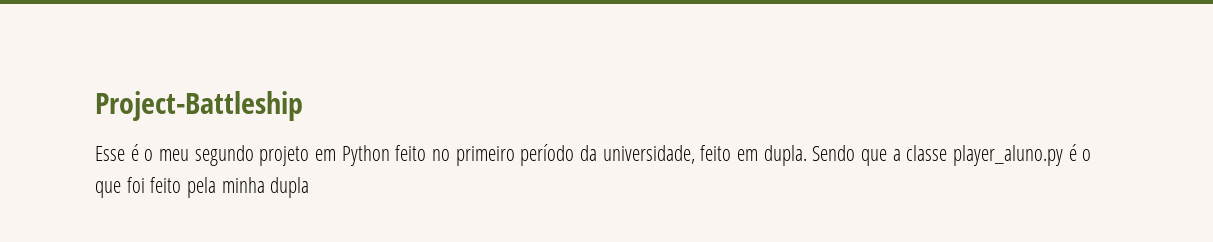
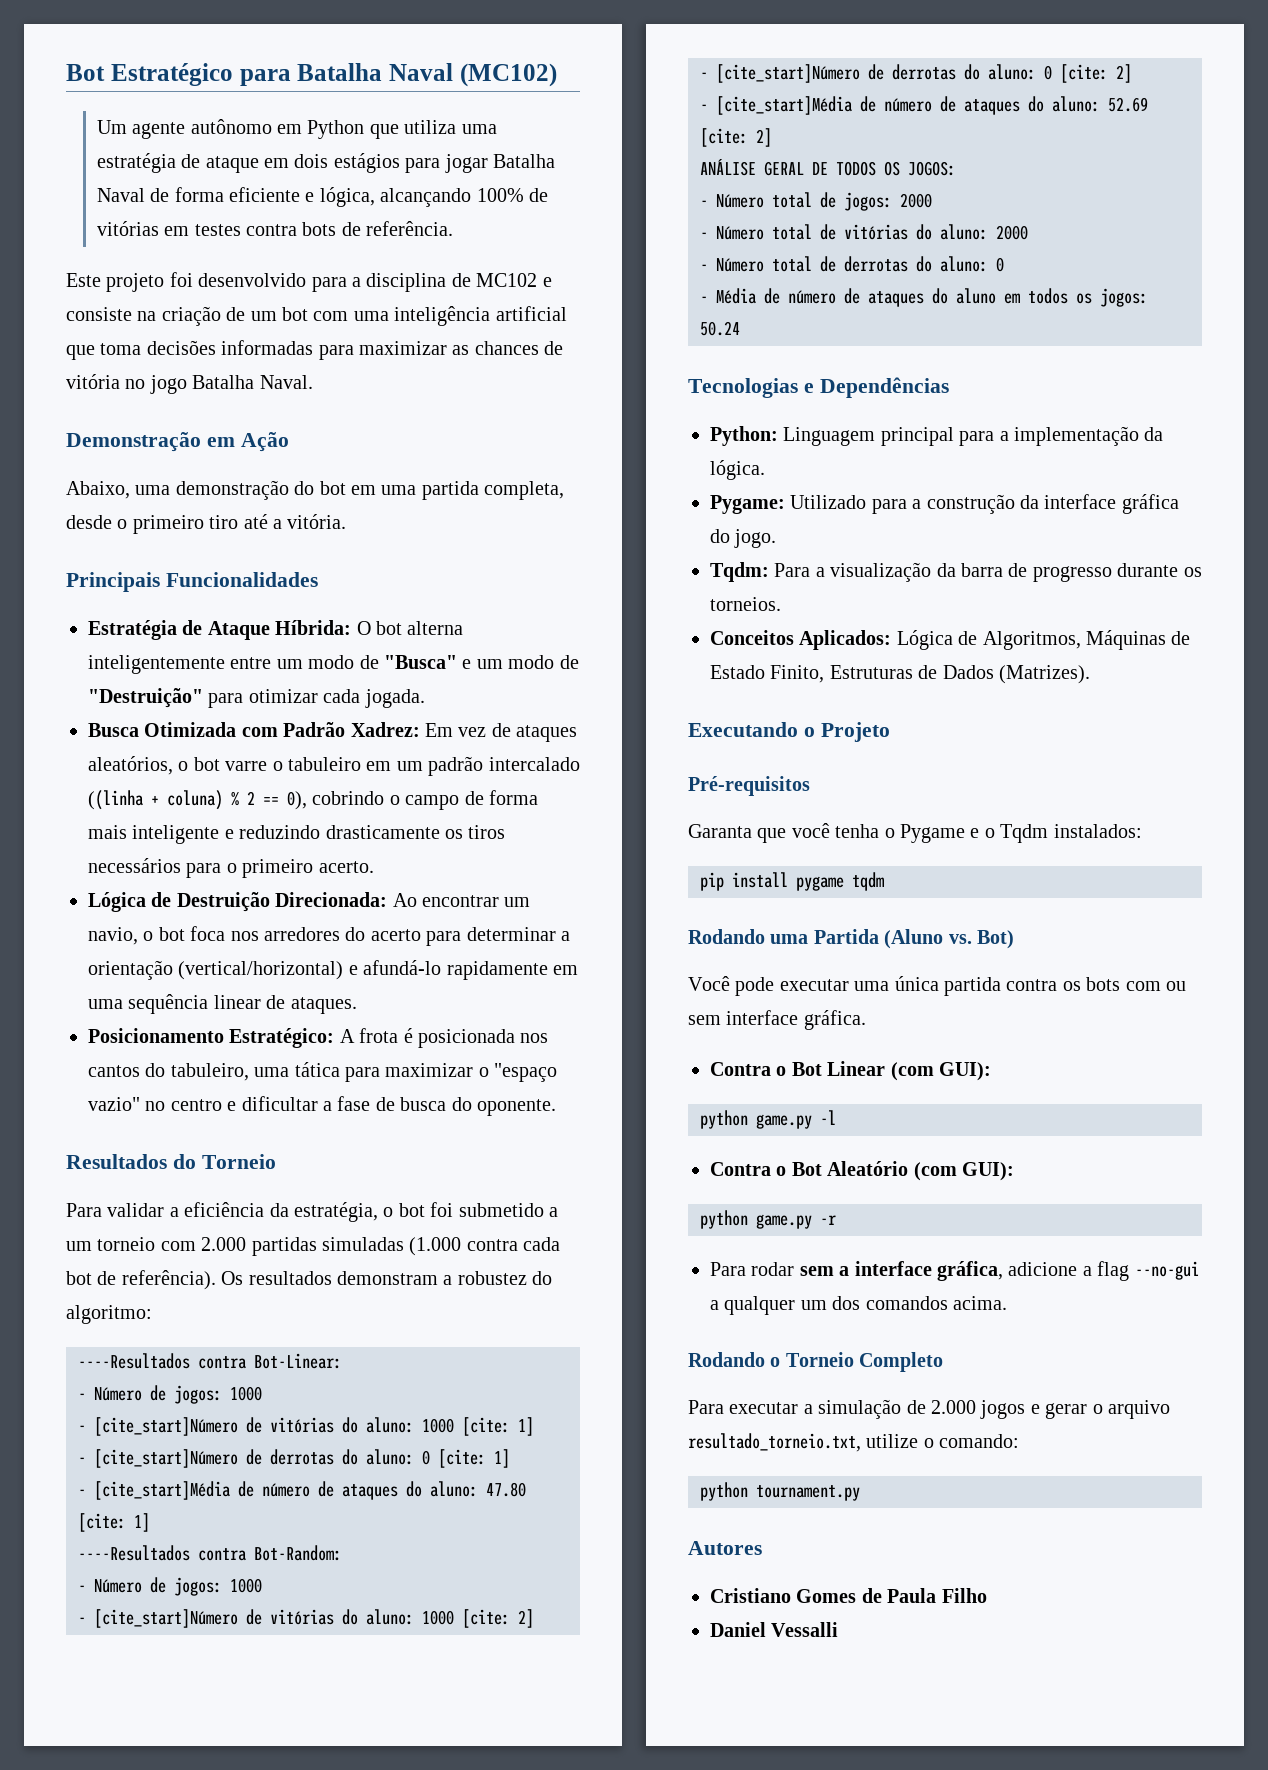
- Project-Battleship
- Esse é o meu segundo projeto em Python feito no primeiro período da universidade, feito em dupla. Sendo que a classe player_aluno.py é o que foi feito pela minha dupla
+ Bot Estratégico para Batalha Naval (MC102)
+ Um agente autônomo em Python que utiliza uma estratégia de ataque em dois estágios para jogar Batalha Naval de forma eficiente e lógica, alcançando 100% de vitórias em testes contra bots de referência.
+ Este projeto foi desenvolvido para a disciplina de MC102 e consiste na criação de um bot com uma inteligência artificial que toma decisões informadas para maximizar as chances de vitória no jogo Batalha Naval.
+ Demonstração em Ação
+ Abaixo, uma demonstração do bot em uma partida completa, desde o primeiro tiro até a vitória.
+ Principais Funcionalidades
+ Estratégia de Ataque Híbrida: O bot alterna inteligentemente entre um modo de "Busca" e um modo de "Destruição" para otimizar cada jogada.
+ Busca Otimizada com Padrão Xadrez: Em vez de ataques aleatórios, o bot varre o tabuleiro em um padrão intercalado ((linha + coluna) % 2 == 0), cobrindo o campo de forma mais inteligente e reduzindo drasticamente os tiros necessários para o primeiro acerto.
+ Lógica de Destruição Direcionada: Ao encontrar um navio, o bot foca nos arredores do acerto para determinar a orientação (vertical/horizontal) e afundá-lo rapidamente em uma sequência linear de ataques.
+ Posicionamento Estratégico: A frota é posicionada nos cantos do tabuleiro, uma tática para maximizar o "espaço vazio" no centro e dificultar a fase de busca do oponente.
+ Resultados do Torneio
+ Para validar a eficiência da estratégia, o bot foi submetido a um torneio com 2.000 partidas simuladas (1.000 contra cada bot de referência). Os resultados demonstram a robustez do algoritmo:
+ ----Resultados contra Bot-Linear:
+ - Número de jogos: 1000
+ - [cite_start]Número de vitórias do aluno: 1000 [cite: 1]
+ - [cite_start]Número de derrotas do aluno: 0 [cite: 1]
+ - [cite_start]Média de número de ataques do aluno: 47.80 [cite: 1]
+ ----Resultados contra Bot-Random:
+ - Número de jogos: 1000
+ - [cite_start]Número de vitórias do aluno: 1000 [cite: 2]
+ - [cite_start]Número de derrotas do aluno: 0 [cite: 2]
+ - [cite_start]Média de número de ataques do aluno: 52.69 [cite: 2]
+ ANÁLISE GERAL DE TODOS OS JOGOS:
+ - Número total de jogos: 2000
+ - Número total de vitórias do aluno: 2000
+ - Número total de derrotas do aluno: 0
+ - Média de número de ataques do aluno em todos os jogos: 50.24
+ Tecnologias e Dependências
+ Python: Linguagem principal para a implementação da lógica.
+ Pygame: Utilizado para a construção da interface gráfica do jogo.
+ Tqdm: Para a visualização da barra de progresso durante os torneios.
+ Conceitos Aplicados: Lógica de Algoritmos, Máquinas de Estado Finito, Estruturas de Dados (Matrizes).
+ Executando o Projeto
+ Pré-requisitos
+ Garanta que você tenha o Pygame e o Tqdm instalados:
+ pip install pygame tqdm
+ Rodando uma Partida (Aluno vs. Bot)
+ Você pode executar uma única partida contra os bots com ou sem interface gráfica.
+ Contra o Bot Linear (com GUI):
+ python game.py -l
+ Contra o Bot Aleatório (com GUI):
+ python game.py -r
+ Para rodar sem a interface gráfica, adicione a flag --no-gui a qualquer um dos comandos acima.
+ Rodando o Torneio Completo
+ Para executar a simulação de 2.000 jogos e gerar o arquivo resultado_torneio.txt, utilize o comando:
+ python tournament.py
+ Autores
+ Cristiano Gomes de Paula Filho
+ Daniel Vessalli

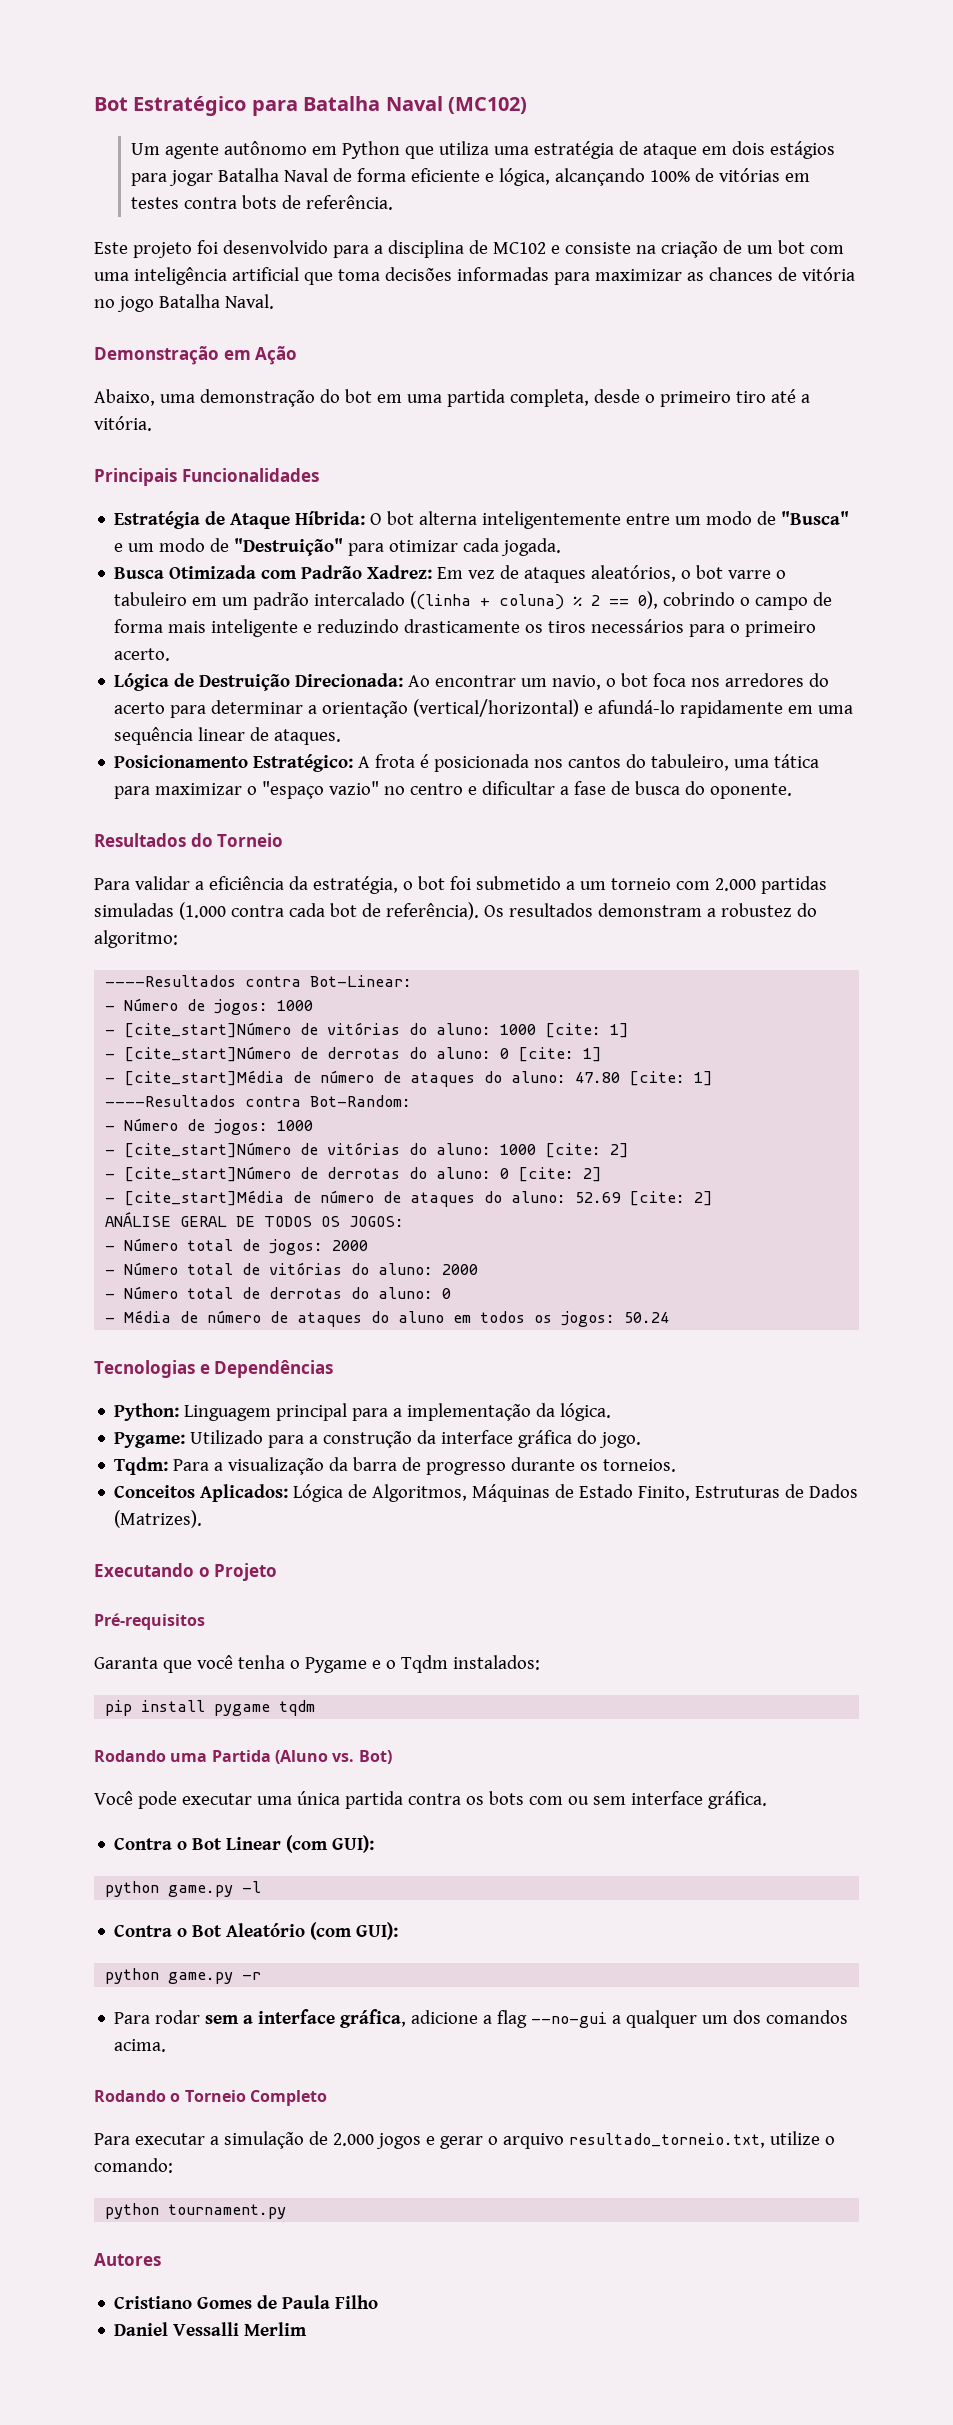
- Daniel Vessalli
+ Daniel Vessalli Merlim

